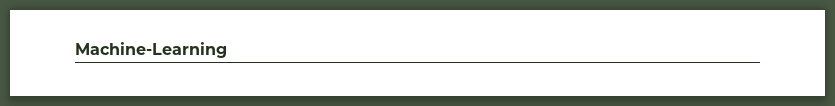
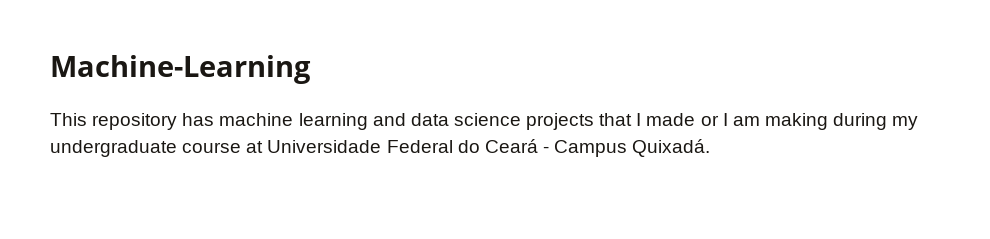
+ This repository has machine learning and data science projects that I made or I am making during my undergraduate course at Universidade Federal do Ceará - Campus Quixadá.

